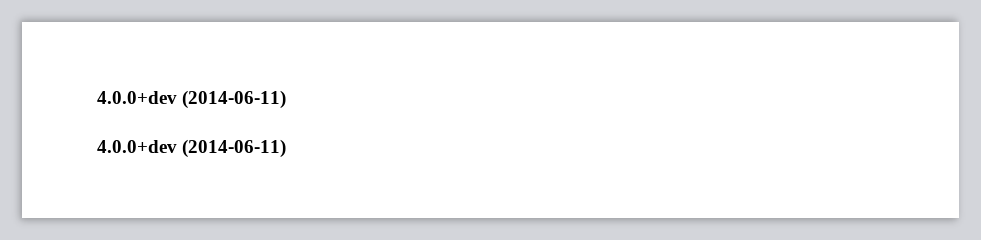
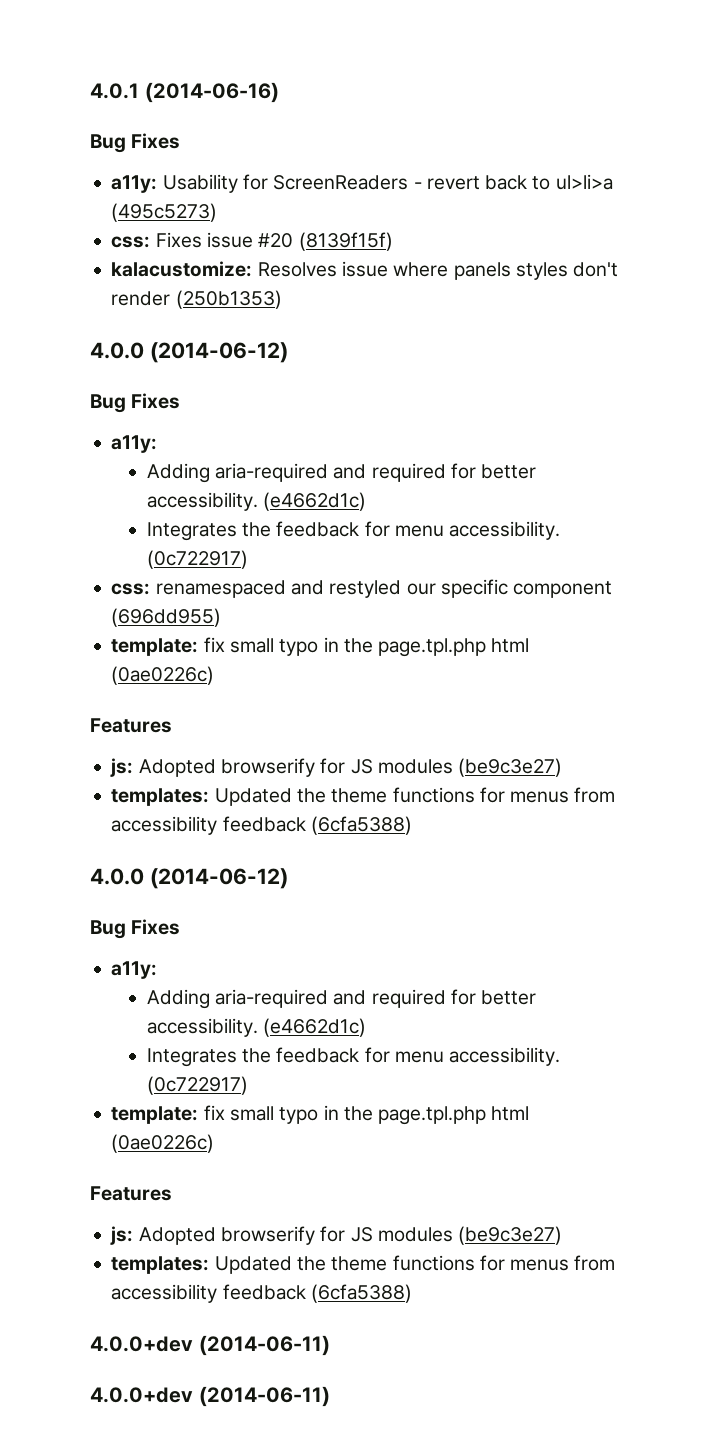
+ 4.0.1 (2014-06-16)
+ Bug Fixes
+ a11y: Usability for ScreenReaders - revert back to ul>li>a (495c5273)
+ css: Fixes issue #20 (8139f15f)
+ kalacustomize: Resolves issue where panels styles don't render (250b1353)
+ 4.0.0 (2014-06-12)
+ Bug Fixes
+ a11y:
+ Adding aria-required and required for better accessibility. (e4662d1c)
+ Integrates the feedback for menu accessibility. (0c722917)
+ css: renamespaced and restyled our specific component (696dd955)
+ template: fix small typo in the page.tpl.php html (0ae0226c)
+ Features
+ js: Adopted browserify for JS modules (be9c3e27)
+ templates: Updated the theme functions for menus from accessibility feedback (6cfa5388)
+ 4.0.0 (2014-06-12)
+ Bug Fixes
+ a11y:
+ Adding aria-required and required for better accessibility. (e4662d1c)
+ Integrates the feedback for menu accessibility. (0c722917)
+ template: fix small typo in the page.tpl.php html (0ae0226c)
+ Features
+ js: Adopted browserify for JS modules (be9c3e27)
+ templates: Updated the theme functions for menus from accessibility feedback (6cfa5388)

